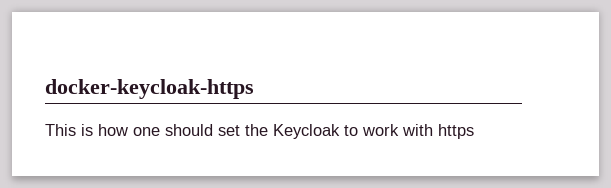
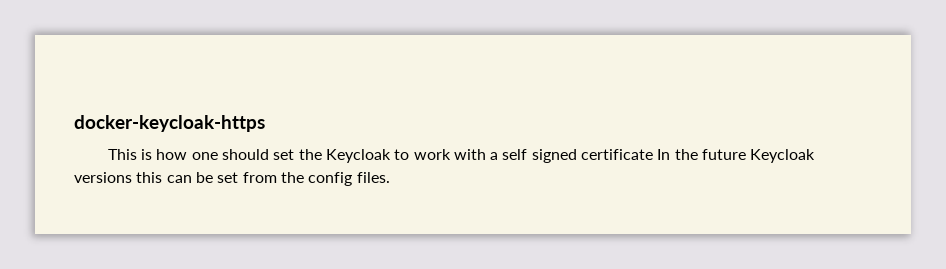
- This is how one should set the Keycloak to work with https
+ This is how one should set the Keycloak to work with a self signed certificate In the future Keycloak versions this can be set from the config files.

